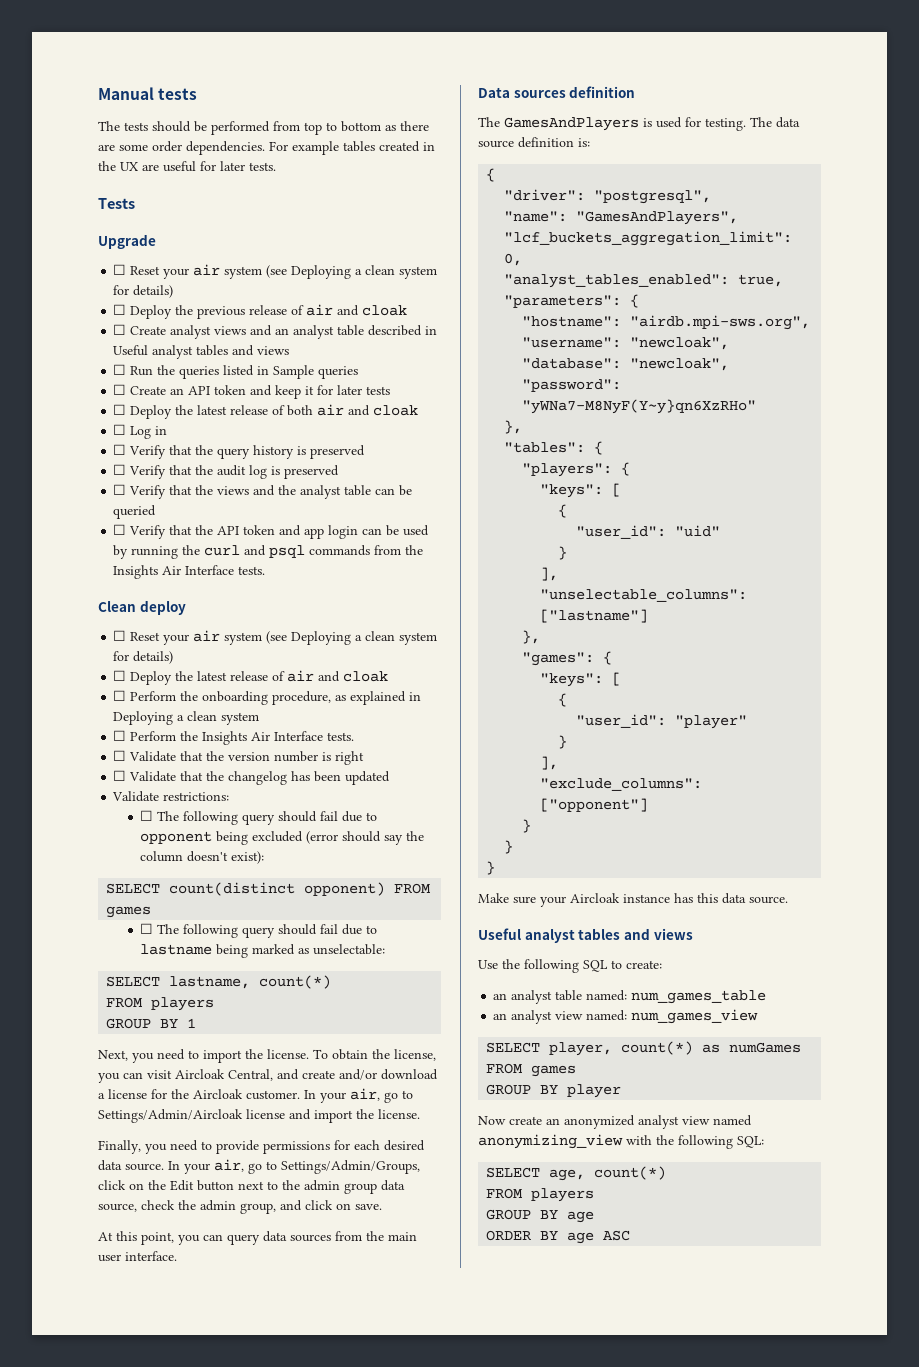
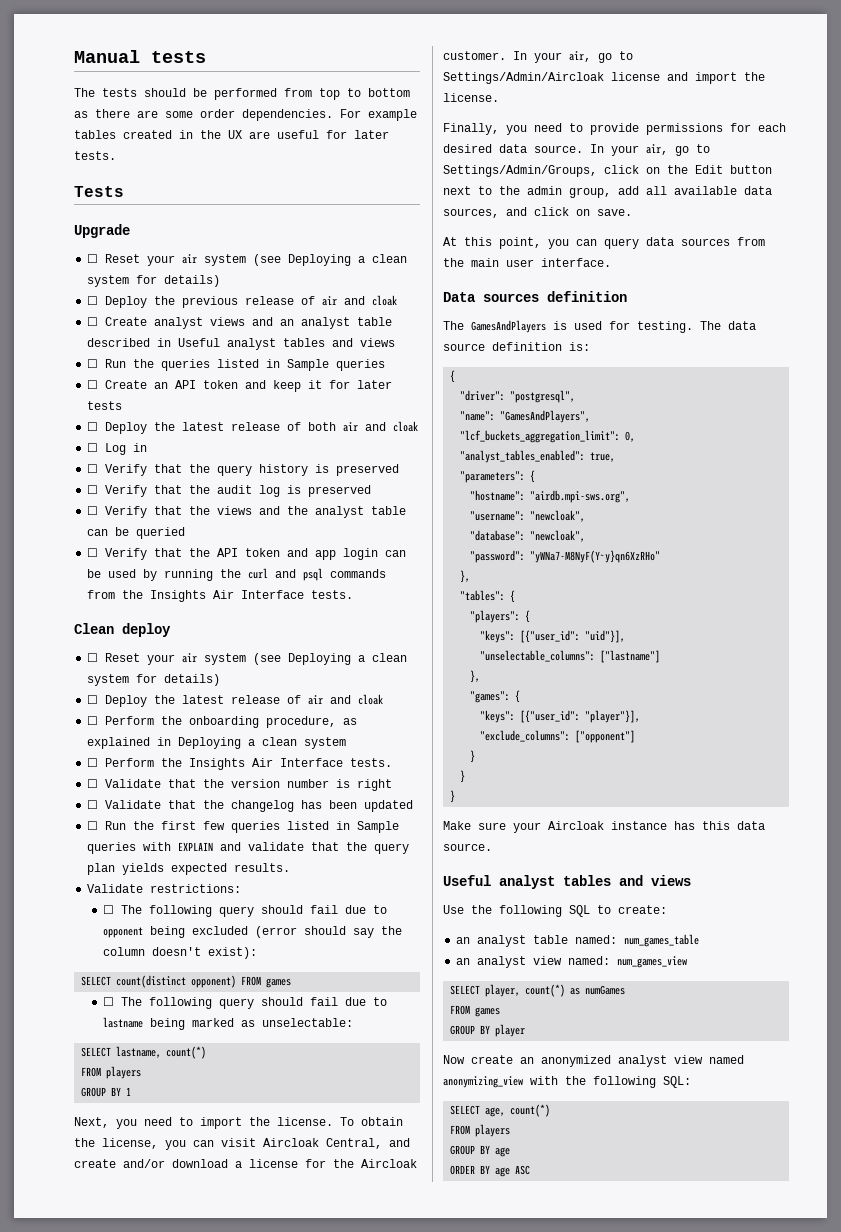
+ ☐ Run the first few queries listed in Sample queries with EXPLAIN and validate that the query plan yields expected results.
- In your air, go to Settings/Admin/Groups, click on the Edit button next to the admin group data source, check the admin group, and click on save.
+ In your air, go to Settings/Admin/Groups, click on the Edit button next to the admin group, add all available data sources, and click on save.
  "players": {
- "keys": [
- {
- "user_id": "uid"
- }
- ],
+ "keys": [{"user_id": "uid"}],
  "games": {
- "keys": [
- {
- "user_id": "player"
- }
- ],
+ "keys": [{"user_id": "player"}],

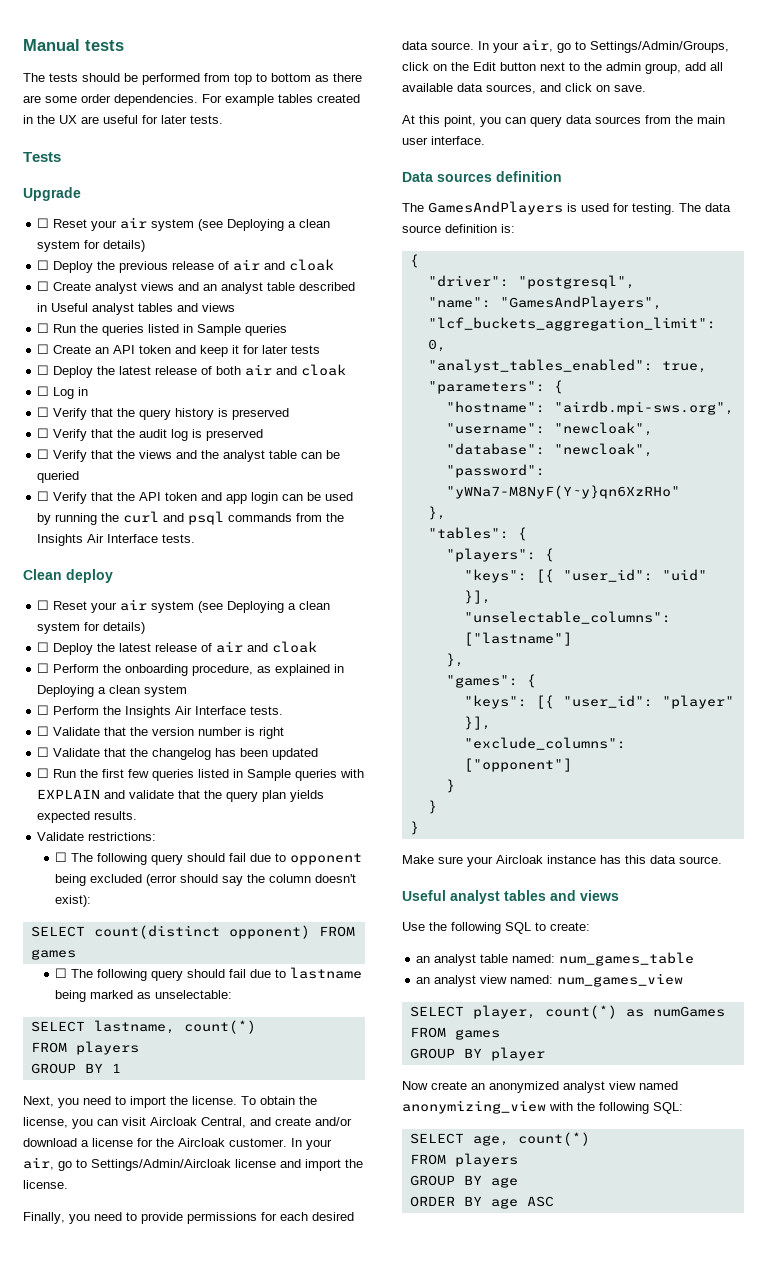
- "keys": [{"user_id": "uid"}],
+ "keys": [{ "user_id": "uid" }],
- "keys": [{"user_id": "player"}],
+ "keys": [{ "user_id": "player" }],

